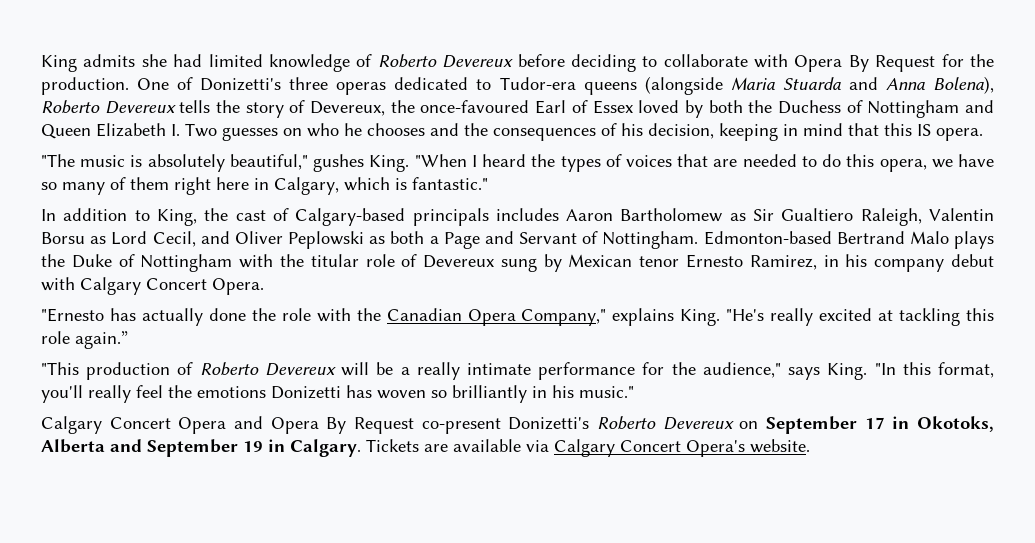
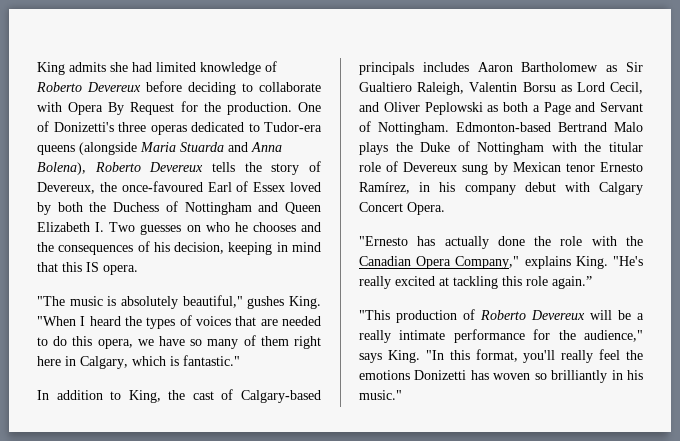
- Edmonton-based Bertrand Malo plays the Duke of Nottingham with the titular role of Devereux sung by Mexican tenor Ernesto Ramirez, in his company debut with Calgary Concert Opera.
+ Edmonton-based Bertrand Malo plays the Duke of Nottingham with the titular role of Devereux sung by Mexican tenor Ernesto Ramírez, in his company debut with Calgary Concert Opera.
- Calgary Concert Opera and Opera By Request co-present Donizetti's Roberto Devereux on September 17 in Okotoks, Alberta and September 19 in Calgary. Tickets are available via Calgary Concert Opera's website.

